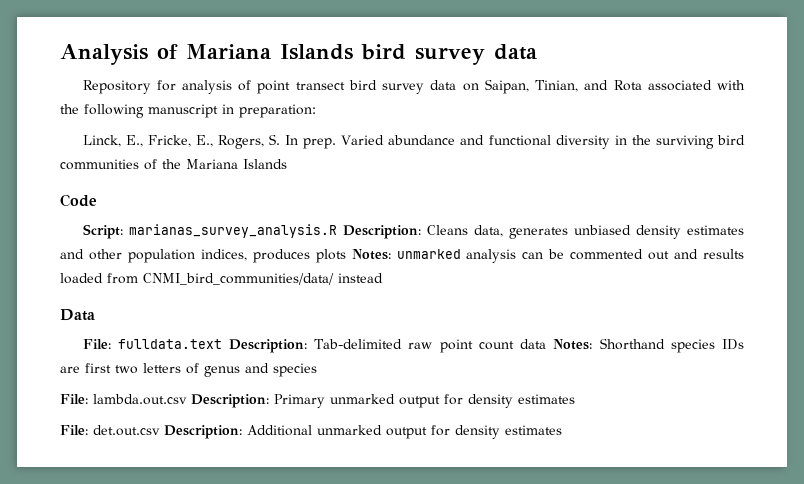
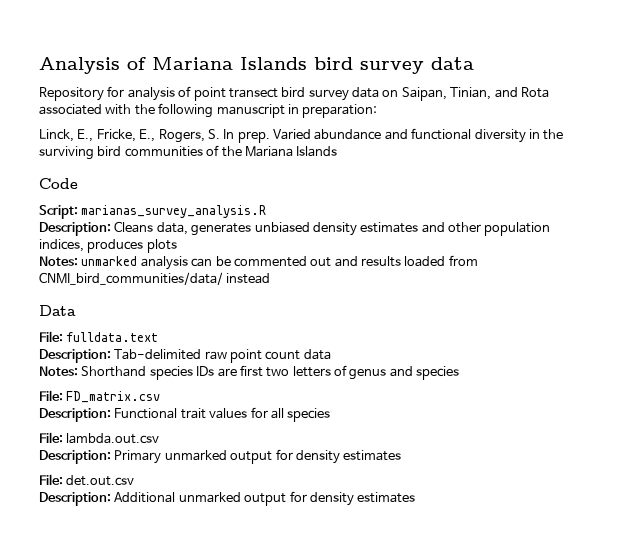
- Script: marianas_survey_analysis.R Description: Cleans data, generates unbiased density estimates and other population indices, produces plots Notes: unmarked analysis can be commented out and results loaded from CNMI_bird_communities/data/ instead
+ Script: marianas_survey_analysis.R
+ Description: Cleans data, generates unbiased density estimates and other population indices, produces plots
+ Notes: unmarked analysis can be commented out and results loaded from CNMI_bird_communities/data/ instead
- File: fulldata.text Description: Tab-delimited raw point count data Notes: Shorthand species IDs are first two letters of genus and species
+ File: fulldata.text
+ Description: Tab-delimited raw point count data
+ Notes: Shorthand species IDs are first two letters of genus and species
+ File: FD_matrix.csv
+ Description: Functional trait values for all species
- File: lambda.out.csv Description: Primary unmarked output for density estimates
+ File: lambda.out.csv
+ Description: Primary unmarked output for density estimates
- File: det.out.csv Description: Additional unmarked output for density estimates
+ File: det.out.csv
+ Description: Additional unmarked output for density estimates

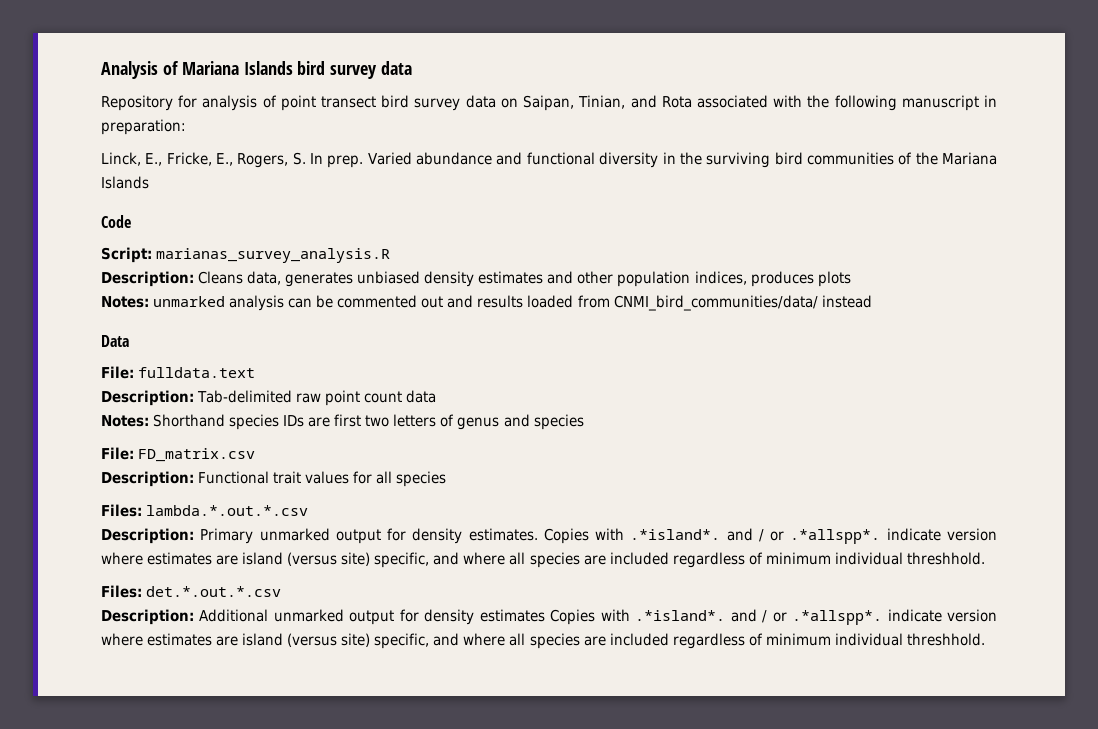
- File: lambda.out.csv
+ Files: lambda.*.out.*.csv
- Description: Primary unmarked output for density estimates
- File: det.out.csv
+ Description: Primary unmarked output for density estimates. Copies with .*island*. and / or .*allspp*. indicate version where estimates are island (versus site) specific, and where all species are included regardless of minimum individual threshhold.
+ Files: det.*.out.*.csv
- Description: Additional unmarked output for density estimates
+ Description: Additional unmarked output for density estimates Copies with .*island*. and / or .*allspp*. indicate version where estimates are island (versus site) specific, and where all species are included regardless of minimum individual threshhold.

